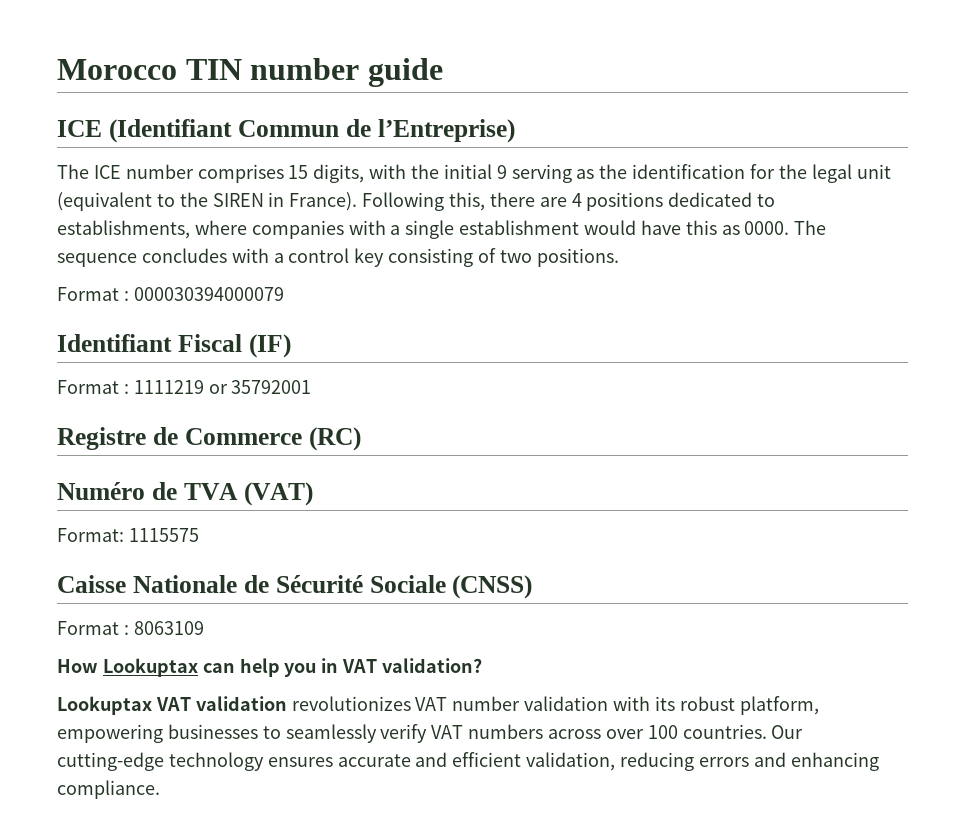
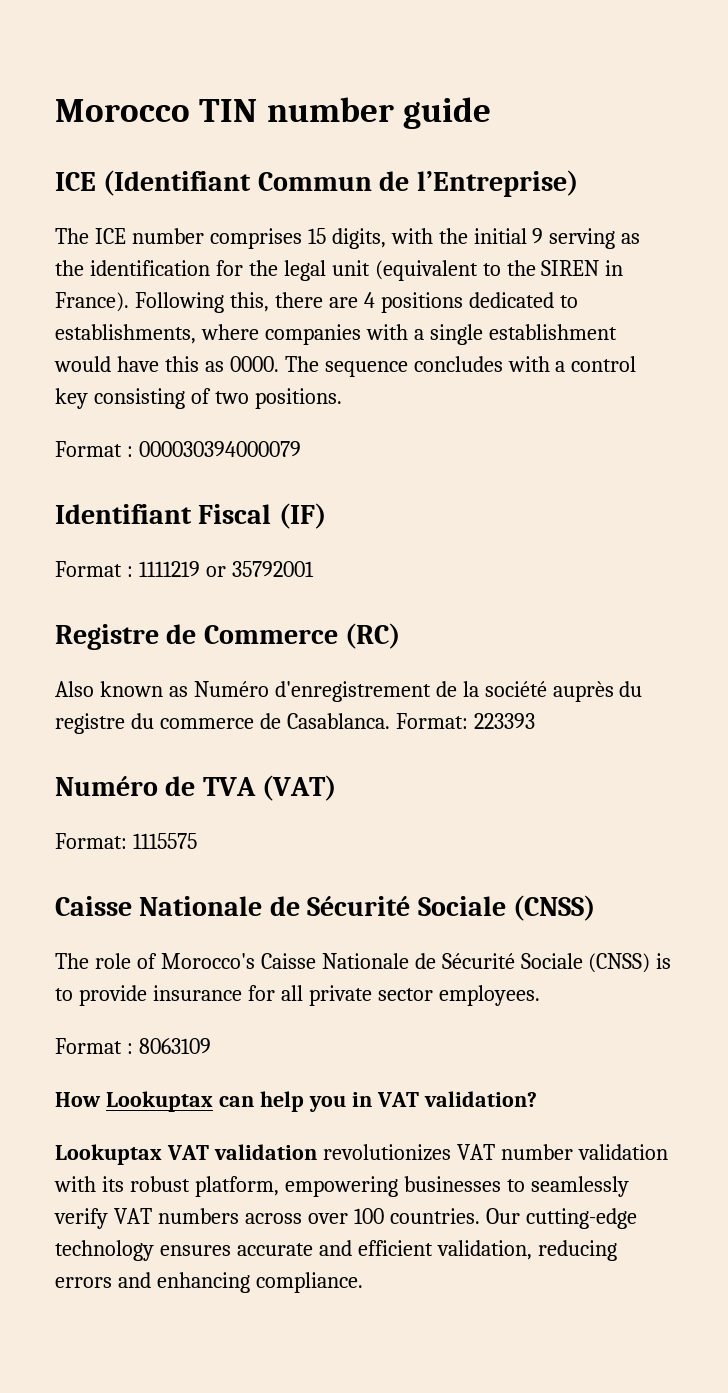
+ Also known as Numéro d'enregistrement de la société auprès du registre du commerce de Casablanca. Format: 223393
+ The role of Morocco's Caisse Nationale de Sécurité Sociale (CNSS) is to provide insurance for all private sector employees.

